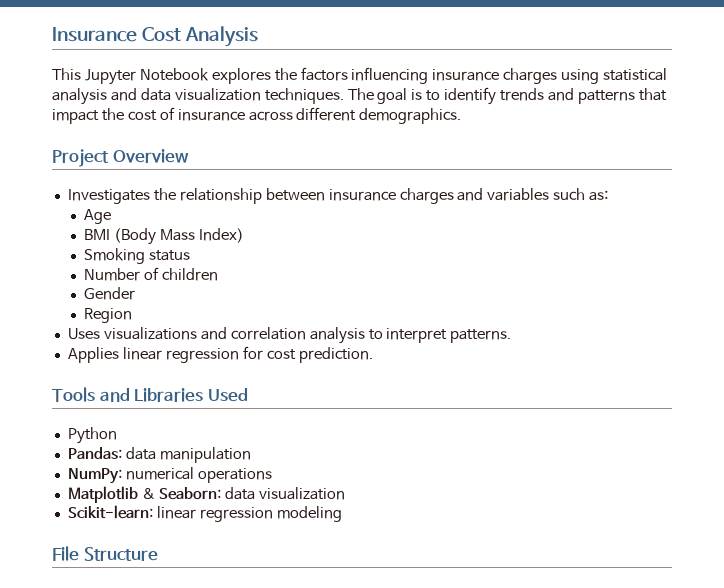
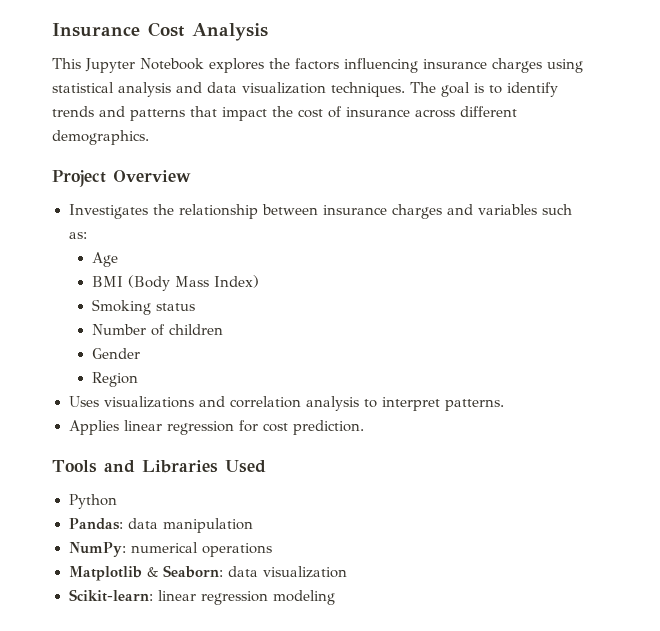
- File Structure

